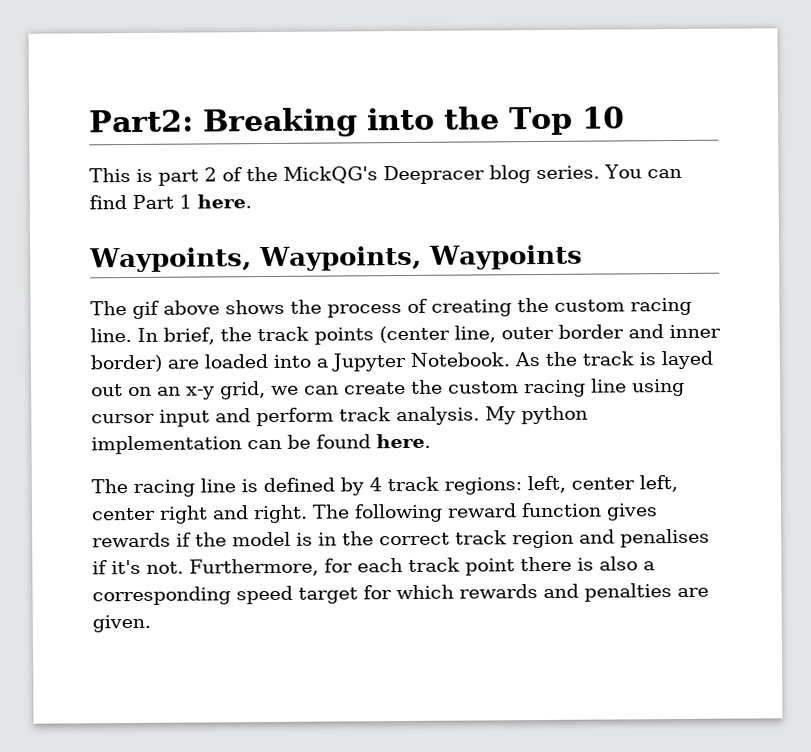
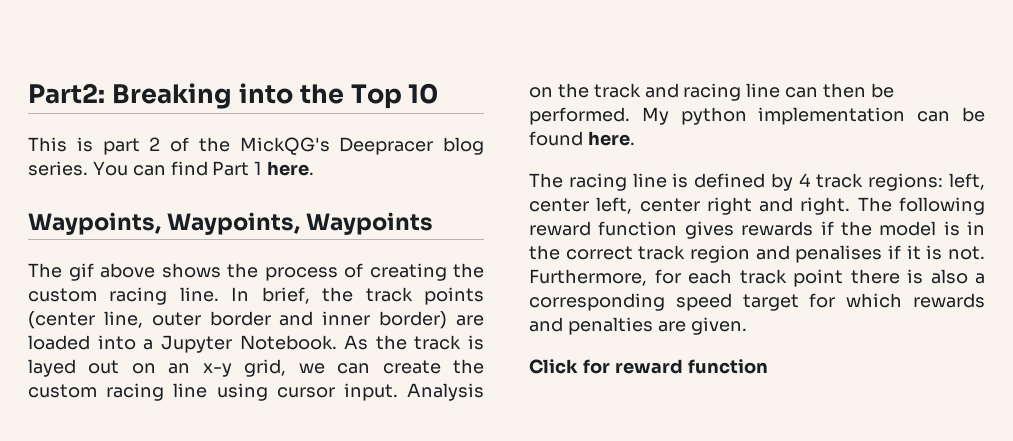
- As the track is layed out on an x-y grid, we can create the custom racing line using cursor input and perform track analysis.
+ As the track is layed out on an x-y grid, we can create the custom racing line using cursor input. Analysis on the track and racing line can then be performed.
- The following reward function gives rewards if the model is in the correct track region and penalises if it's not.
+ The following reward function gives rewards if the model is in the correct track region and penalises if it is not.
+ Click for reward function

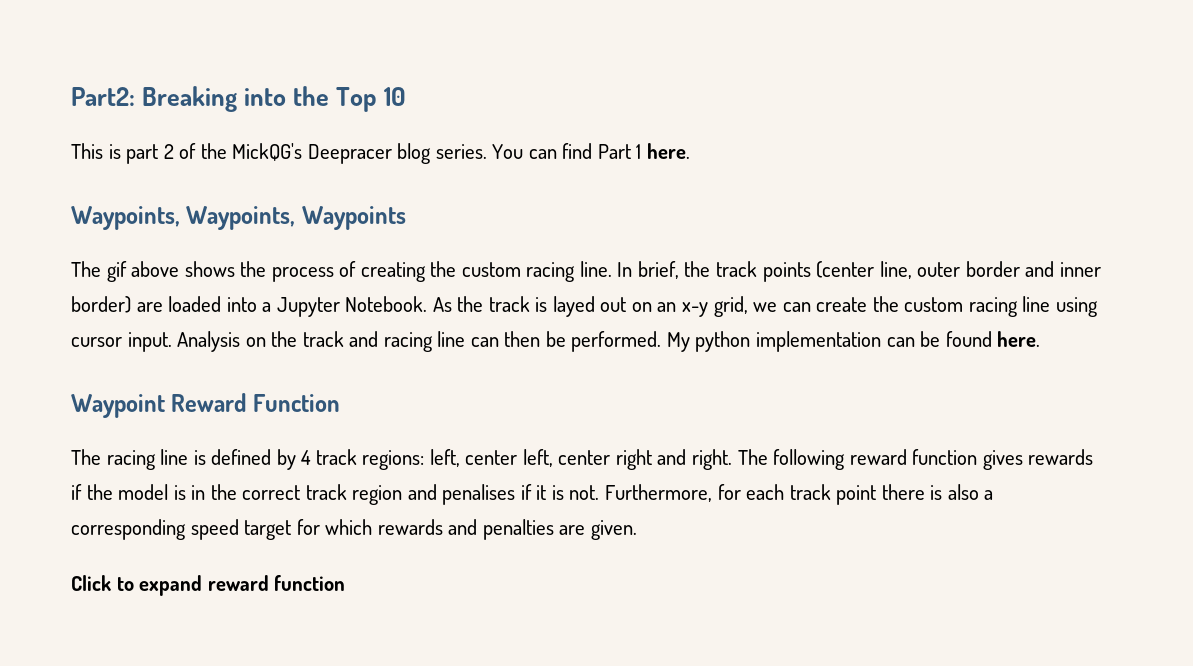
+ Waypoint Reward Function
- Click for reward function
+ Click to expand reward function

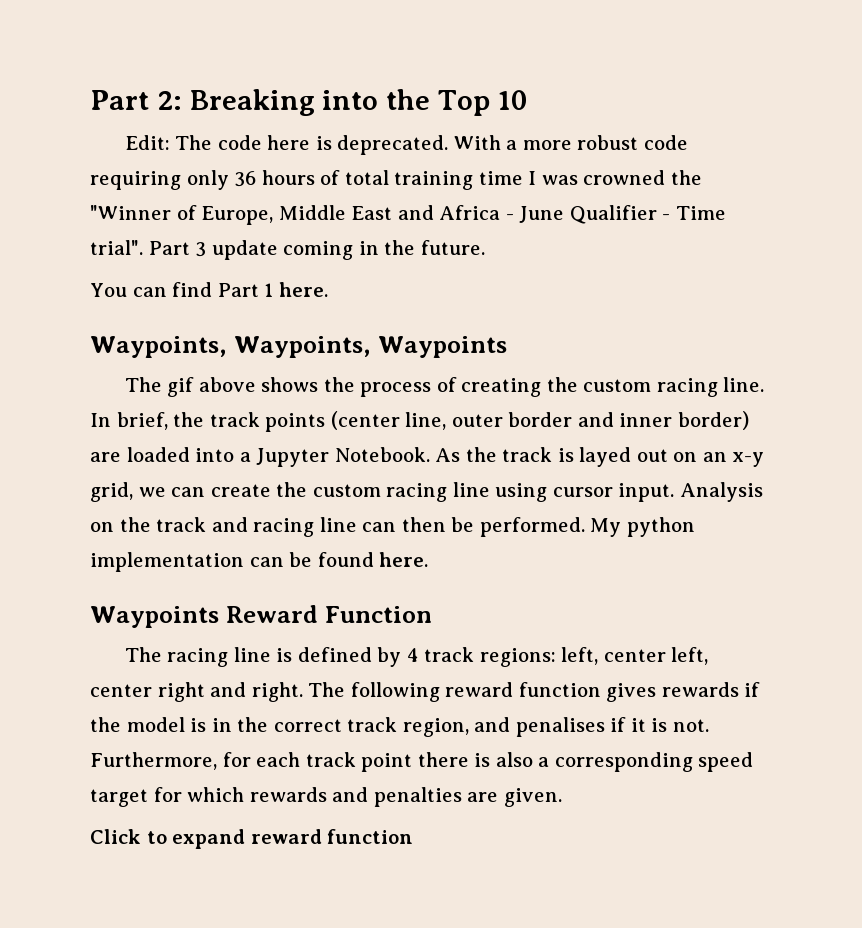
- Part2: Breaking into the Top 10
+ Part 2: Breaking into the Top 10
- This is part 2 of the MickQG's Deepracer blog series. You can find Part 1 here.
+ Edit: The code here is deprecated. With a more robust code requiring only 36 hours of total training time I was crowned the "Winner of Europe, Middle East and Africa - June Qualifier - Time trial". Part 3 update coming in the future.
+ You can find Part 1 here.
- Waypoint Reward Function
+ Waypoints Reward Function
- The following reward function gives rewards if the model is in the correct track region and penalises if it is not.
+ The following reward function gives rewards if the model is in the correct track region, and penalises if it is not.

